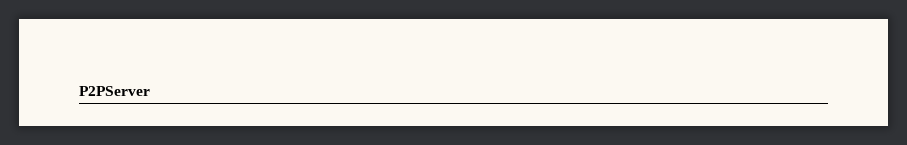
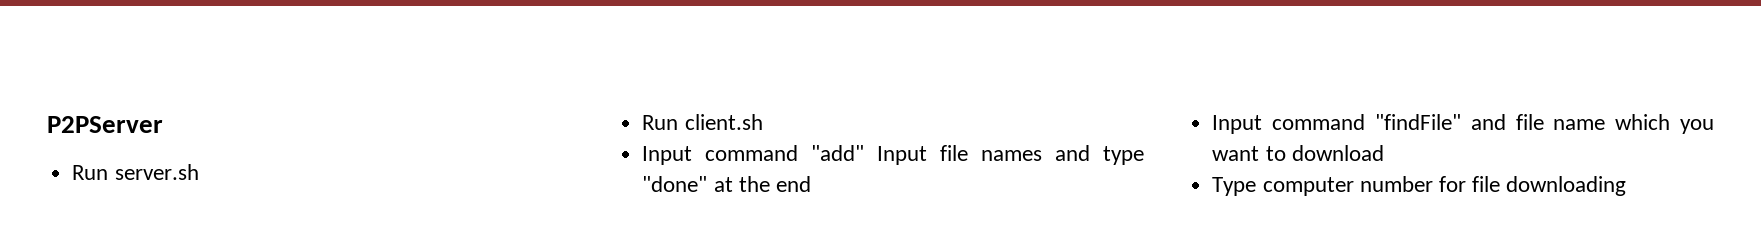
+ Run server.sh
+ Run client.sh
+ Input command "add" Input file names and type "done" at the end
+ Input command "findFile" and file name which you want to download
+ Type computer number for file downloading

